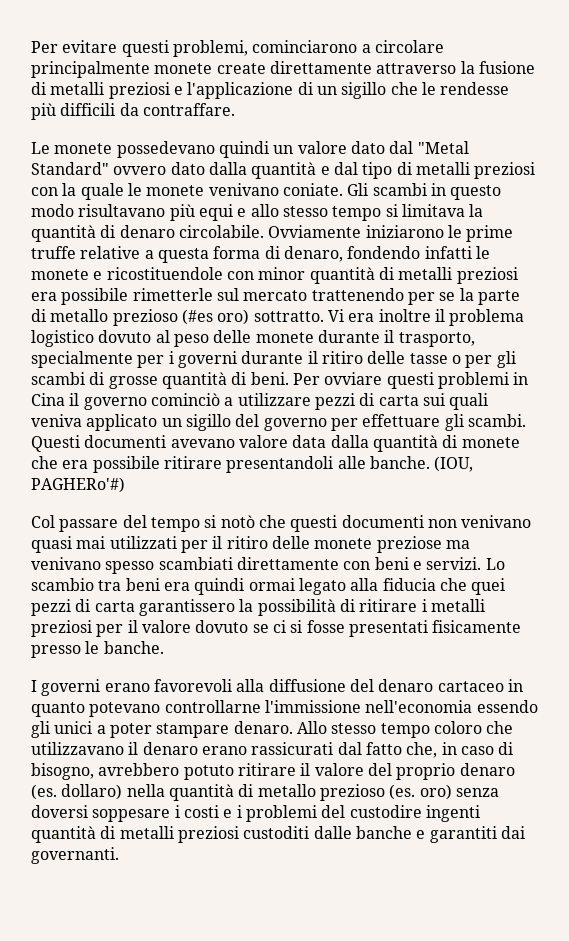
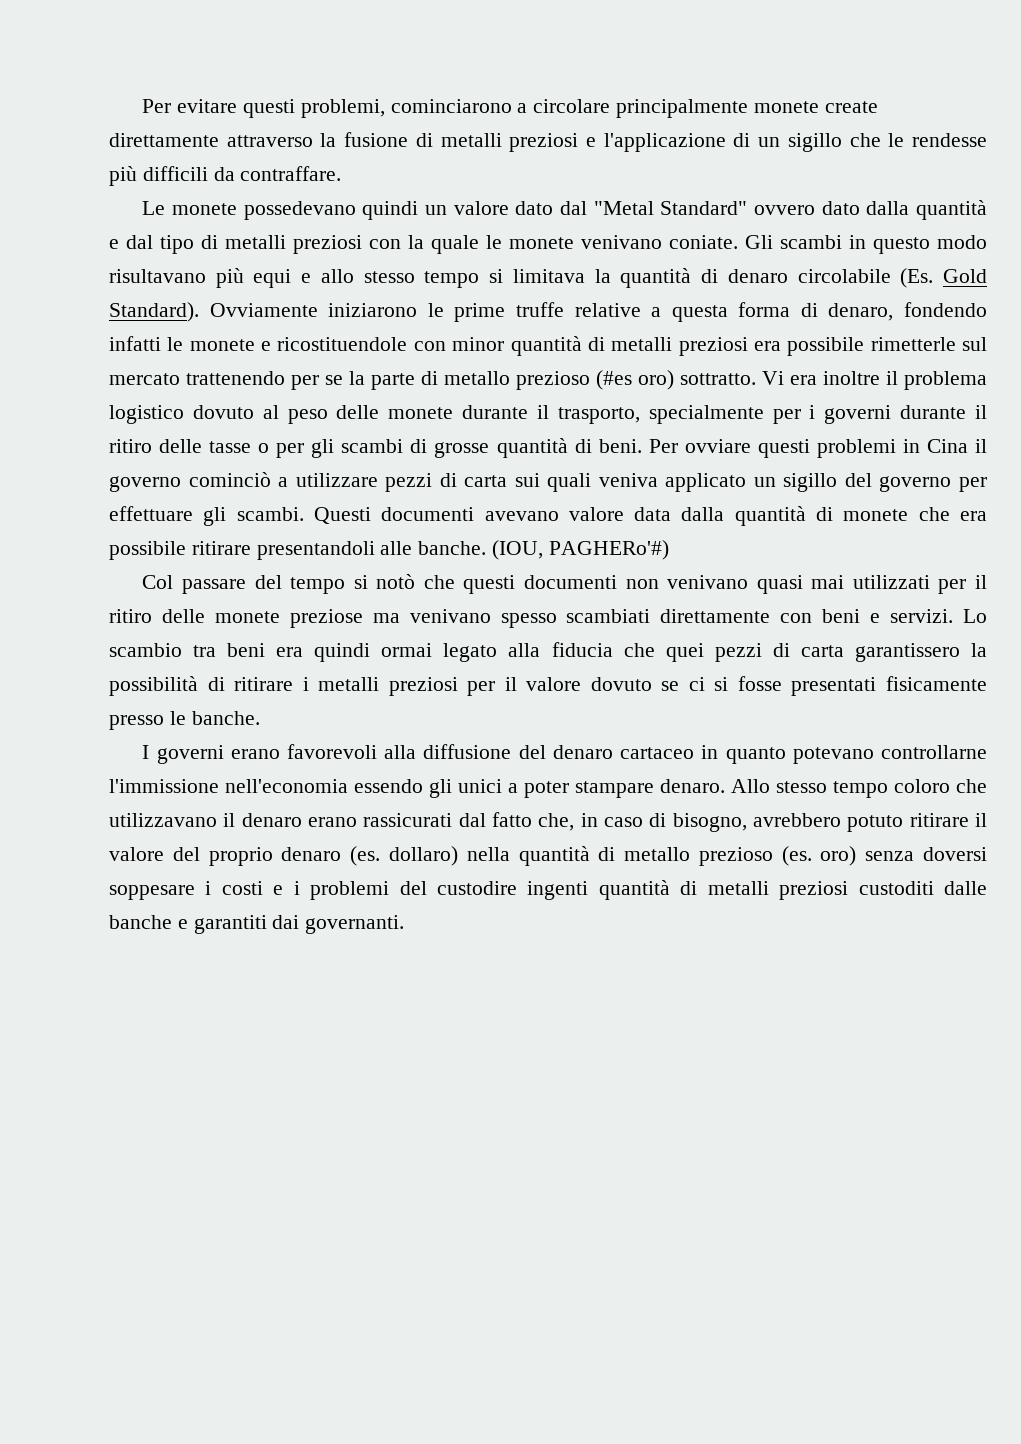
- Gli scambi in questo modo risultavano più equi e allo stesso tempo si limitava la quantità di denaro circolabile.
+ Gli scambi in questo modo risultavano più equi e allo stesso tempo si limitava la quantità di denaro circolabile (Es. Gold Standard).

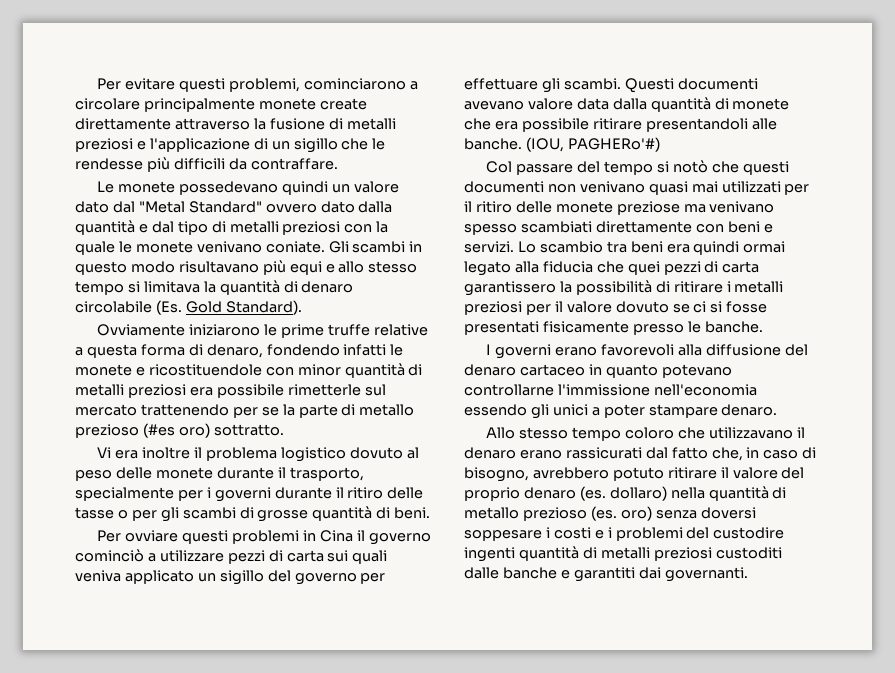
- Gli scambi in questo modo risultavano più equi e allo stesso tempo si limitava la quantità di denaro circolabile (Es. Gold Standard). Ovviamente iniziarono le prime truffe relative a questa forma di denaro, fondendo infatti le monete e ricostituendole con minor quantità di metalli preziosi era possibile rimetterle sul mercato trattenendo per se la parte di metallo prezioso (#es oro) sottratto. Vi era inoltre il problema logistico dovuto al peso delle monete durante il trasporto, specialmente per i governi durante il ritiro delle tasse o per gli scambi di grosse quantità di beni. Per ovviare questi problemi in Cina il governo cominciò a utilizzare pezzi di carta sui quali veniva applicato un sigillo del governo per effettuare gli scambi.
+ Gli scambi in questo modo risultavano più equi e allo stesso tempo si limitava la quantità di denaro circolabile (Es. Gold Standard).
+ Ovviamente iniziarono le prime truffe relative a questa forma di denaro, fondendo infatti le monete e ricostituendole con minor quantità di metalli preziosi era possibile rimetterle sul mercato trattenendo per se la parte di metallo prezioso (#es oro) sottratto.
+ Vi era inoltre il problema logistico dovuto al peso delle monete durante il trasporto, specialmente per i governi durante il ritiro delle tasse o per gli scambi di grosse quantità di beni.
+ Per ovviare questi problemi in Cina il governo cominciò a utilizzare pezzi di carta sui quali veniva applicato un sigillo del governo per effettuare gli scambi.
- I governi erano favorevoli alla diffusione del denaro cartaceo in quanto potevano controllarne l'immissione nell'economia essendo gli unici a poter stampare denaro. Allo stesso tempo coloro che utilizzavano il denaro erano rassicurati dal fatto che, in caso di bisogno, avrebbero potuto ritirare il valore del proprio denaro (es. dollaro) nella quantità di metallo prezioso (es. oro) senza doversi soppesare i costi e i problemi del custodire ingenti quantità di metalli preziosi custoditi dalle banche e garantiti dai governanti.
+ I governi erano favorevoli alla diffusione del denaro cartaceo in quanto potevano controllarne l'immissione nell'economia essendo gli unici a poter stampare denaro.
+ Allo stesso tempo coloro che utilizzavano il denaro erano rassicurati dal fatto che, in caso di bisogno, avrebbero potuto ritirare il valore del proprio denaro (es. dollaro) nella quantità di metallo prezioso (es. oro) senza doversi soppesare i costi e i problemi del custodire ingenti quantità di metalli preziosi custoditi dalle banche e garantiti dai governanti.

